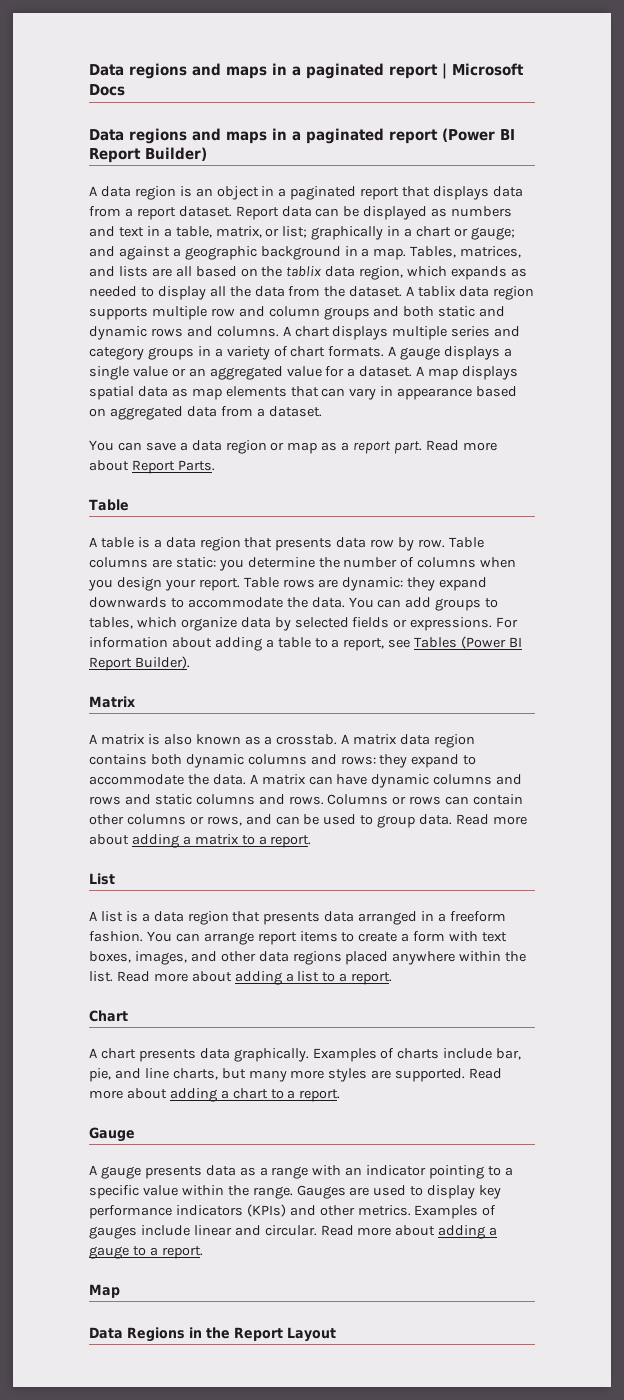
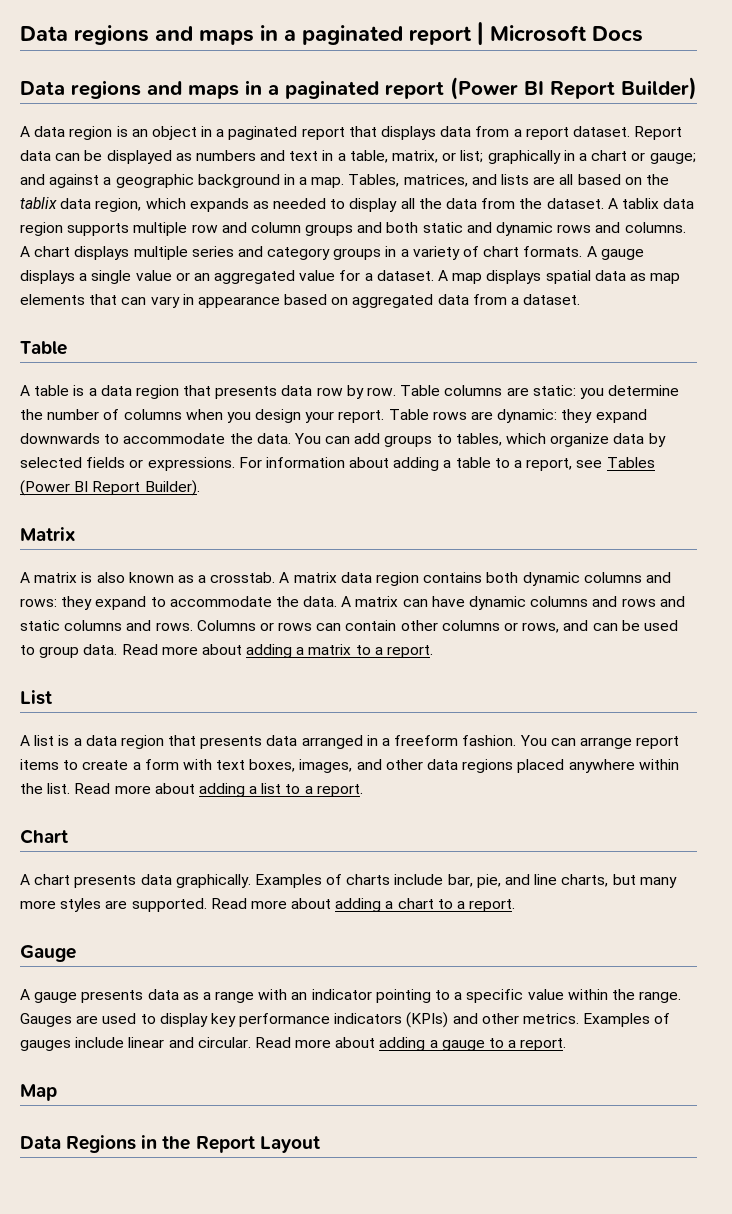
- You can save a data region or map as a report part. Read more about Report Parts.

